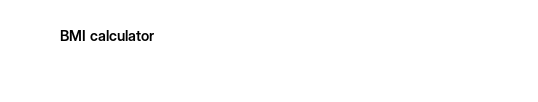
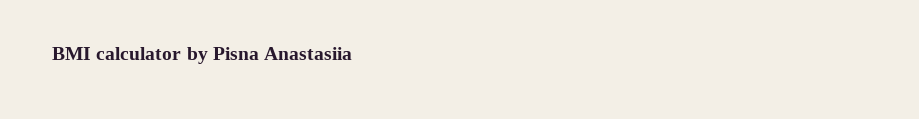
- BMI calculator
+ BMI calculator by Pisna Anastasiia

